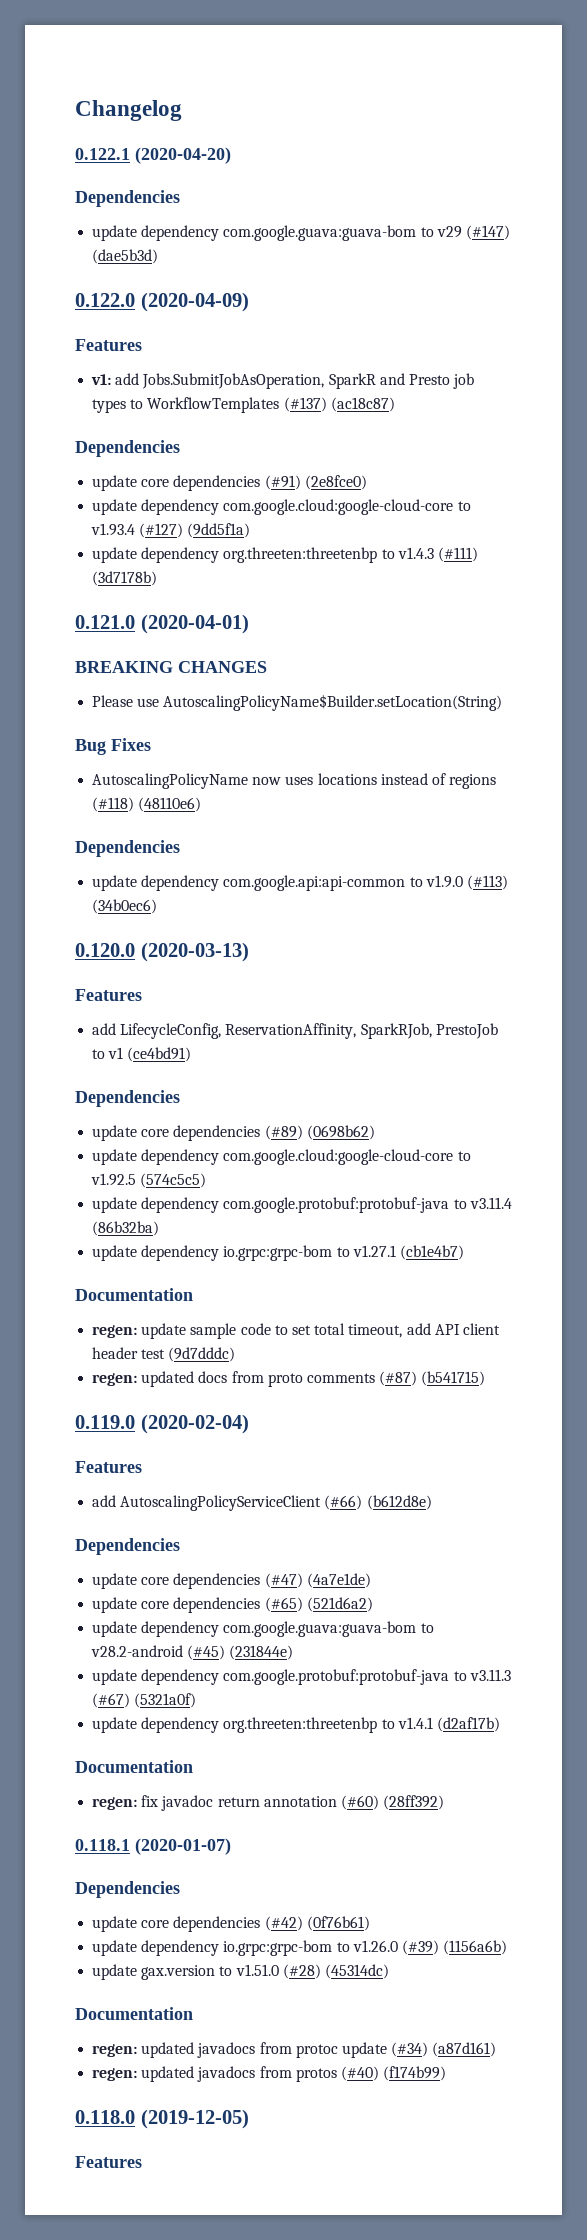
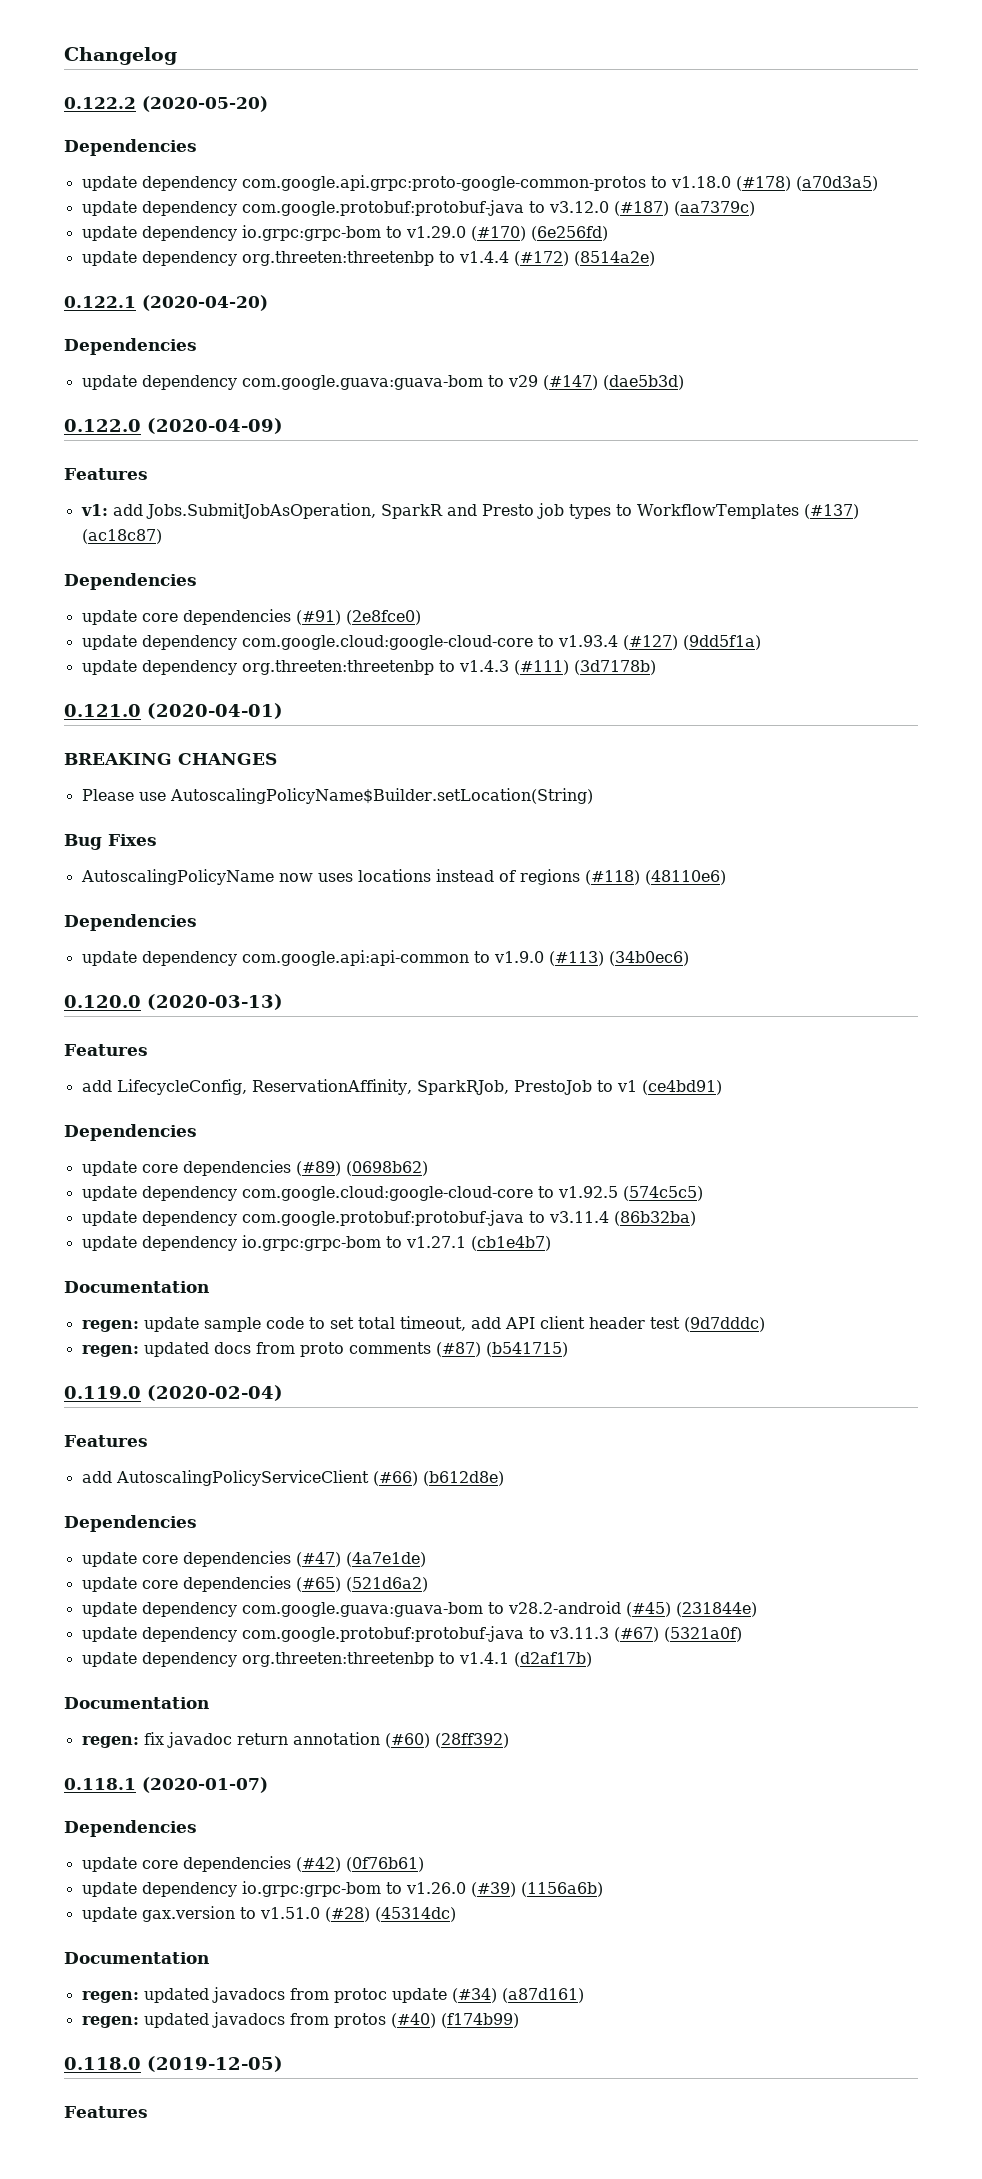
+ 0.122.2 (2020-05-20)
+ Dependencies
+ update dependency com.google.api.grpc:proto-google-common-protos to v1.18.0 (#178) (a70d3a5)
+ update dependency com.google.protobuf:protobuf-java to v3.12.0 (#187) (aa7379c)
+ update dependency io.grpc:grpc-bom to v1.29.0 (#170) (6e256fd)
+ update dependency org.threeten:threetenbp to v1.4.4 (#172) (8514a2e)

